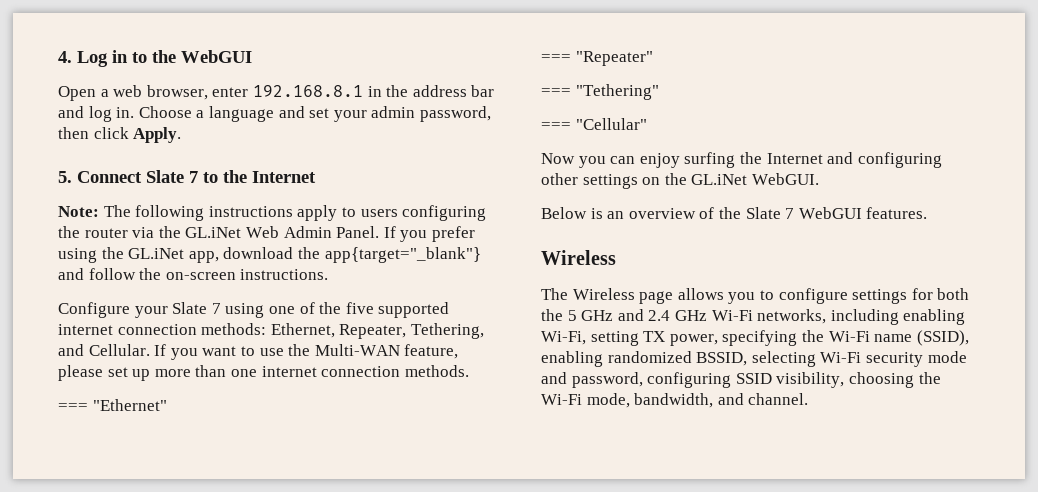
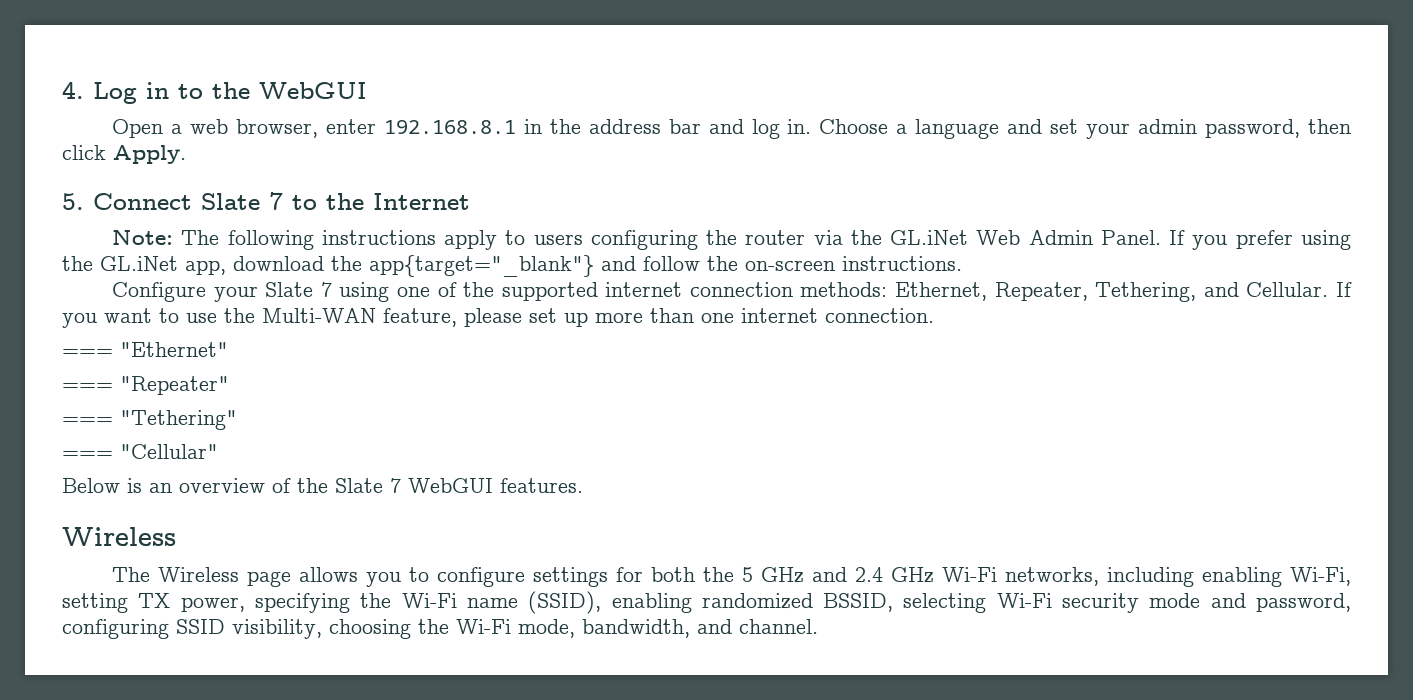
- Configure your Slate 7 using one of the five supported internet connection methods: Ethernet, Repeater, Tethering, and Cellular.
+ Configure your Slate 7 using one of the supported internet connection methods: Ethernet, Repeater, Tethering, and Cellular.
- If you want to use the Multi-WAN feature, please set up more than one internet connection methods.
+ If you want to use the Multi-WAN feature, please set up more than one internet connection.
- Now you can enjoy surfing the Internet and configuring other settings on the GL.iNet WebGUI.

